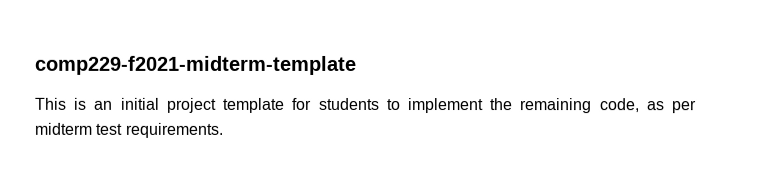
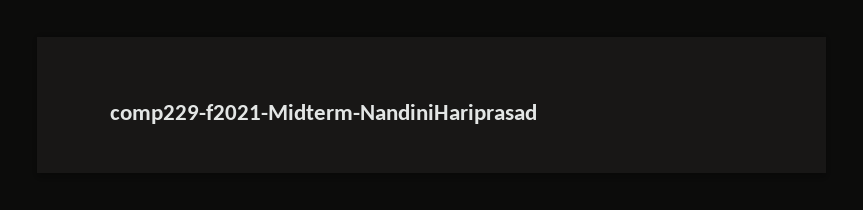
- comp229-f2021-midterm-template
- This is an initial project template for students to implement the remaining code, as per midterm test requirements.
+ comp229-f2021-Midterm-NandiniHariprasad

